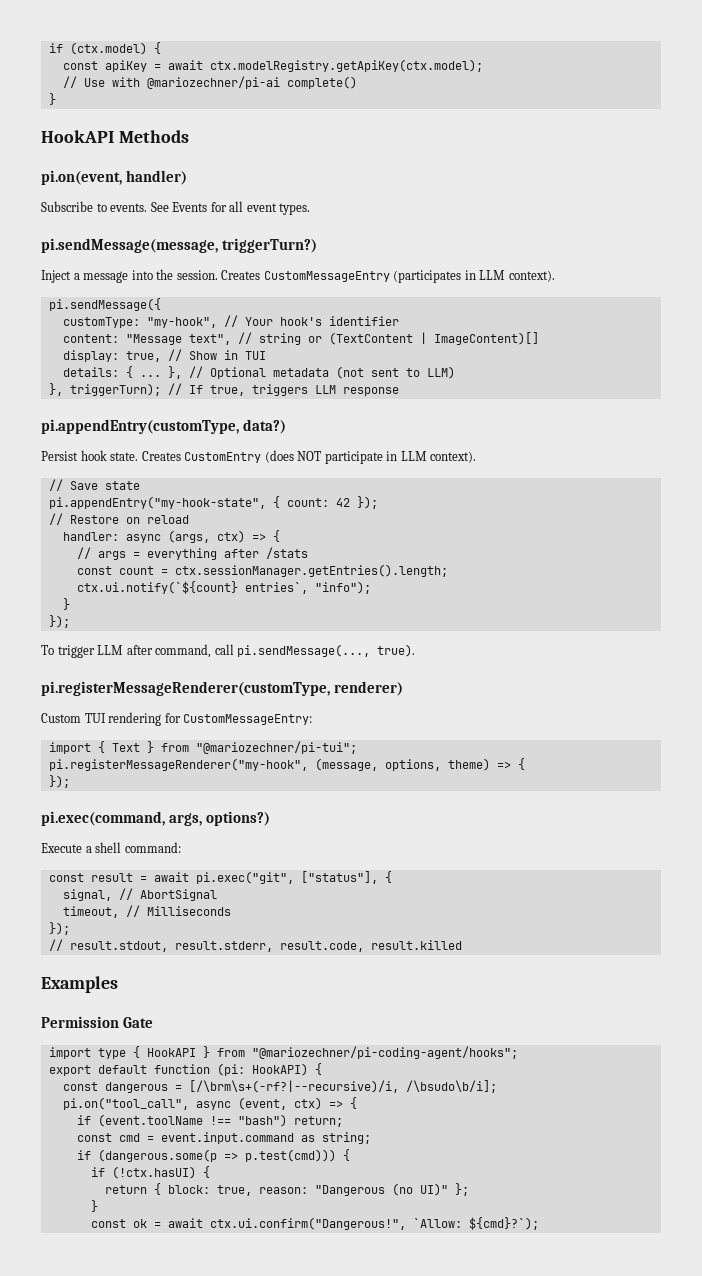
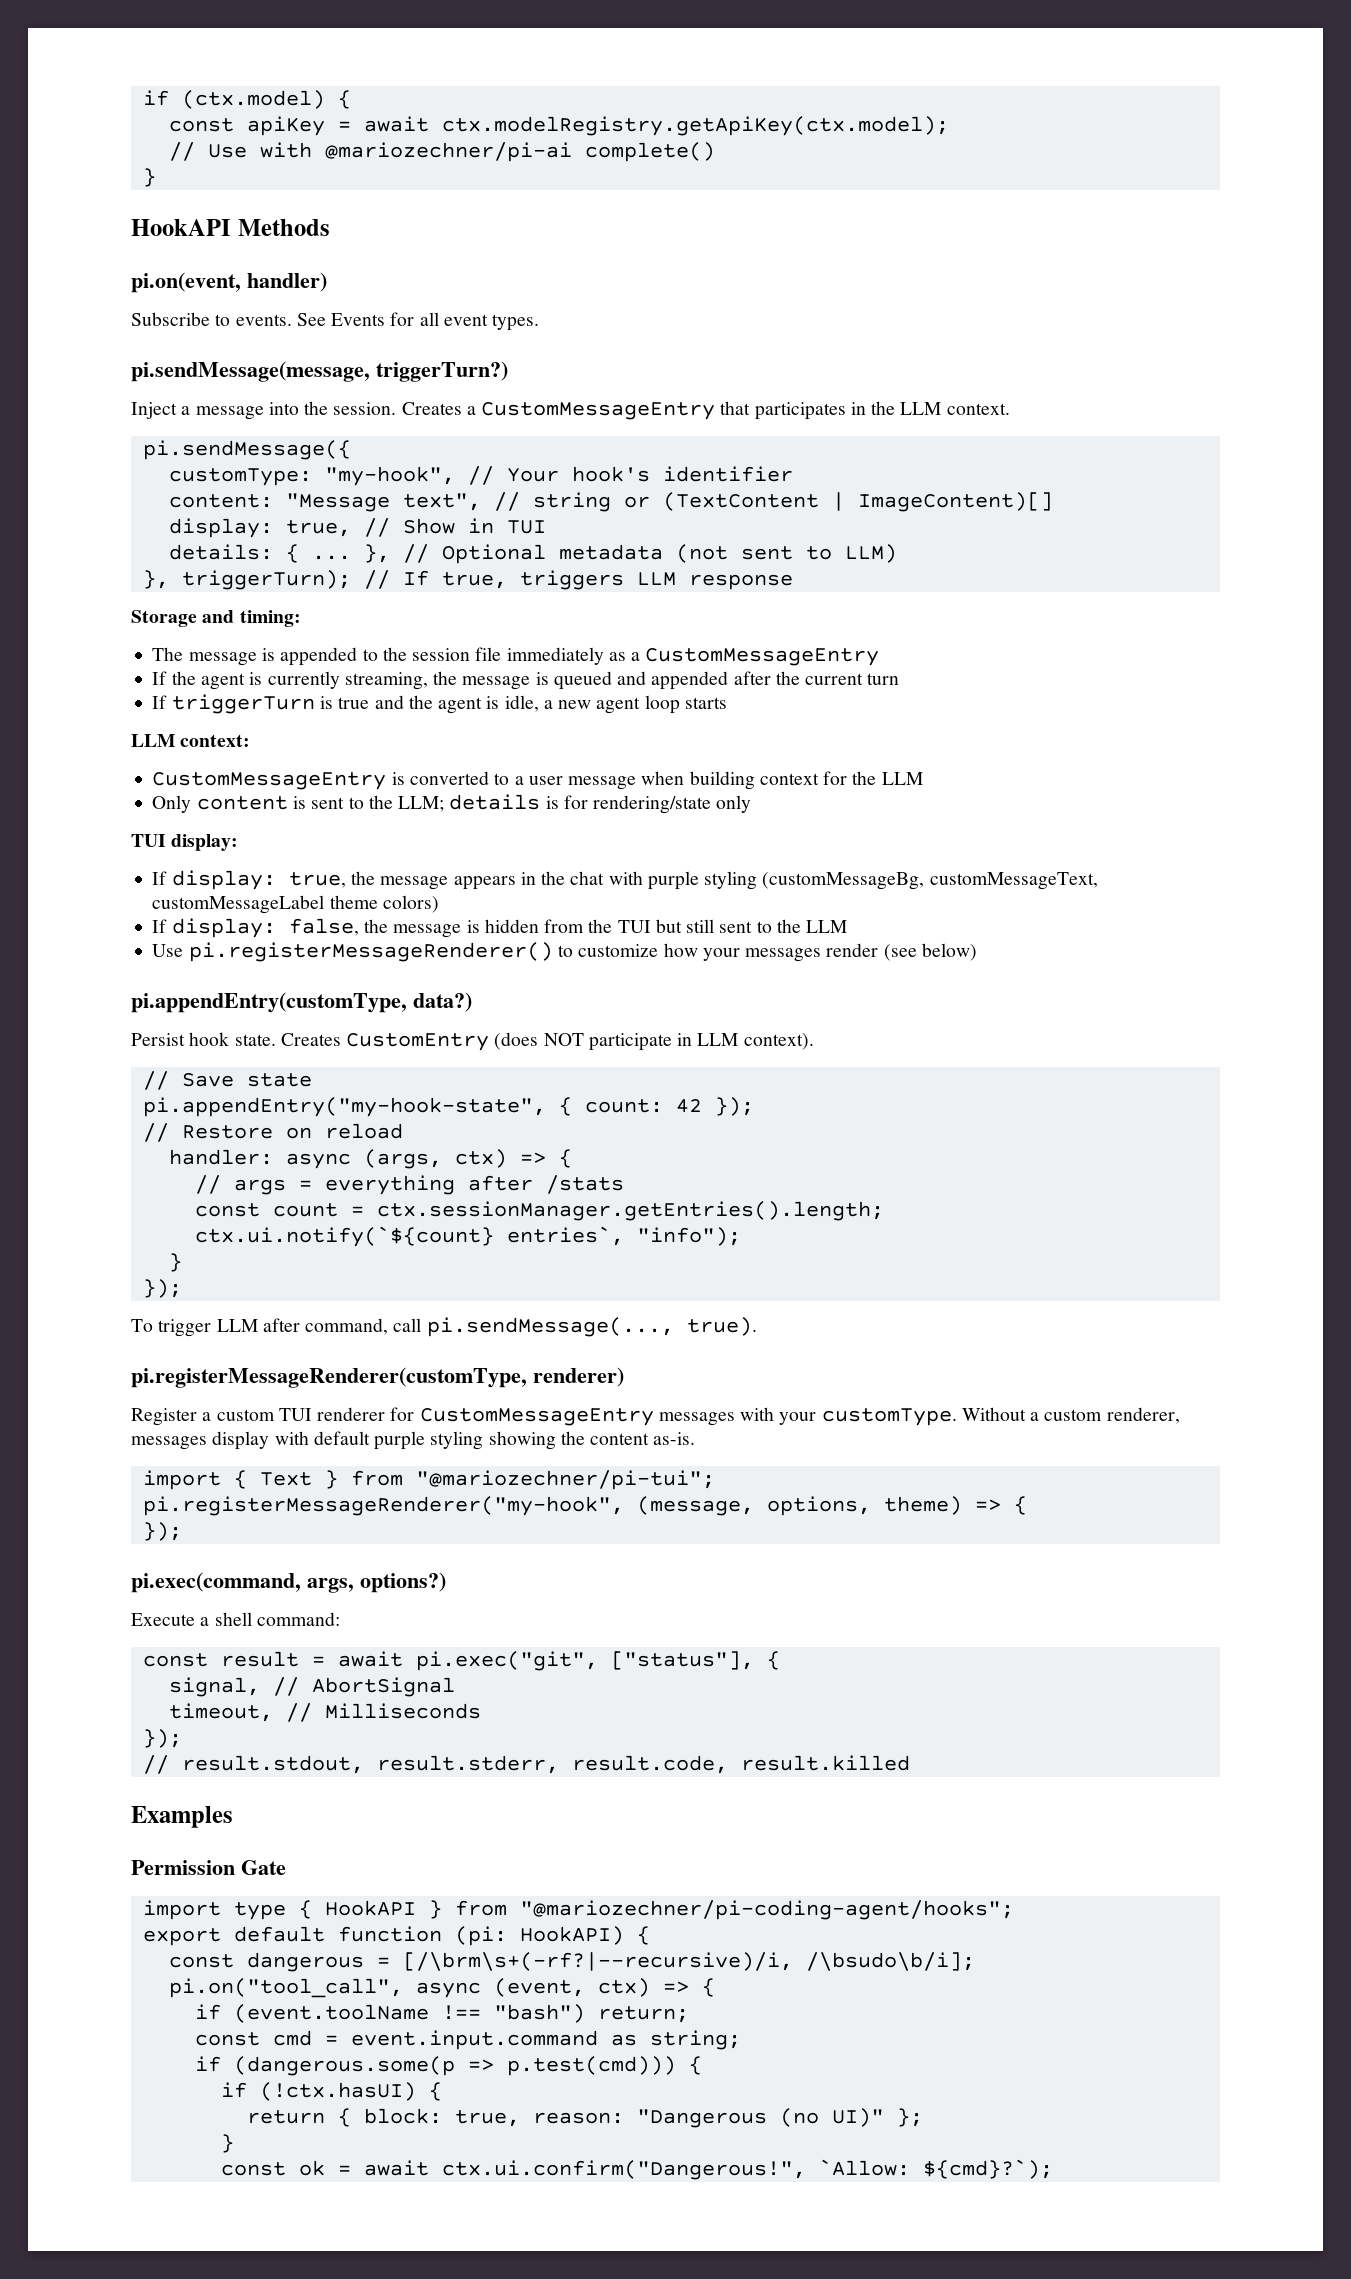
- Creates CustomMessageEntry (participates in LLM context).
+ Creates a CustomMessageEntry that participates in the LLM context.
+ Storage and timing:
+ The message is appended to the session file immediately as a CustomMessageEntry
+ If the agent is currently streaming, the message is queued and appended after the current turn
+ If triggerTurn is true and the agent is idle, a new agent loop starts
+ LLM context:
+ CustomMessageEntry is converted to a user message when building context for the LLM
+ Only content is sent to the LLM; details is for rendering/state only
+ TUI display:
+ If display: true, the message appears in the chat with purple styling (customMessageBg, customMessageText, customMessageLabel theme colors)
+ If display: false, the message is hidden from the TUI but still sent to the LLM
+ Use pi.registerMessageRenderer() to customize how your messages render (see below)
- Custom TUI rendering for CustomMessageEntry:
+ Register a custom TUI renderer for CustomMessageEntry messages with your customType. Without a custom renderer, messages display with default purple styling showing the content as-is.

